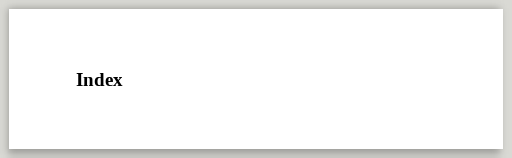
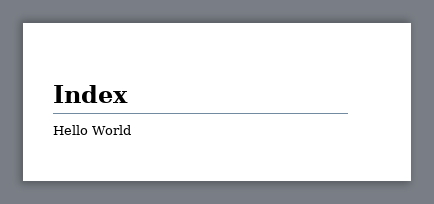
+ Hello World

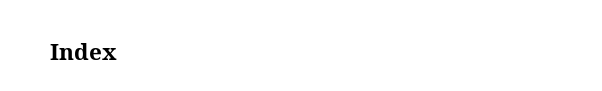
- Hello World

